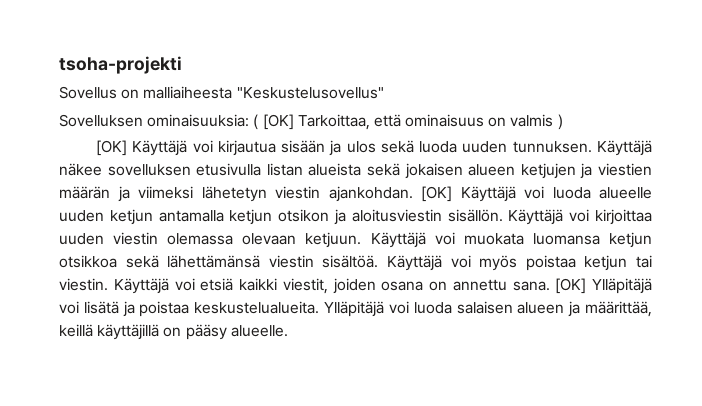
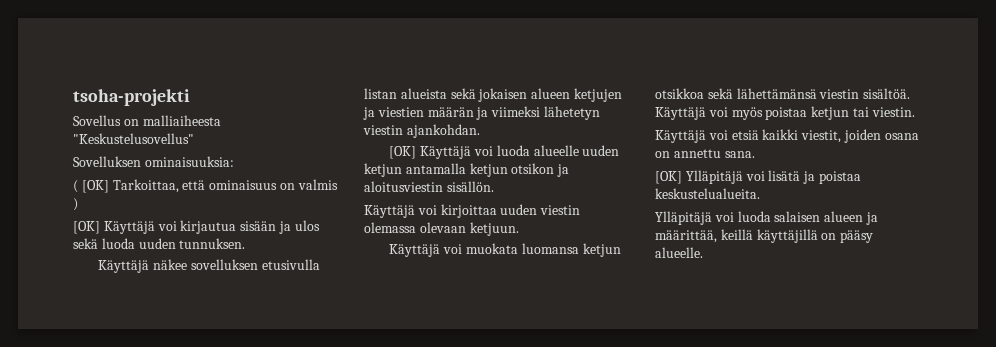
- Sovelluksen ominaisuuksia: ( [OK] Tarkoittaa, että ominaisuus on valmis )
+ Sovelluksen ominaisuuksia:
+ ( [OK] Tarkoittaa, että ominaisuus on valmis )
- [OK] Käyttäjä voi kirjautua sisään ja ulos sekä luoda uuden tunnuksen. Käyttäjä näkee sovelluksen etusivulla listan alueista sekä jokaisen alueen ketjujen ja viestien määrän ja viimeksi lähetetyn viestin ajankohdan. [OK] Käyttäjä voi luoda alueelle uuden ketjun antamalla ketjun otsikon ja aloitusviestin sisällön. Käyttäjä voi kirjoittaa uuden viestin olemassa olevaan ketjuun. Käyttäjä voi muokata luomansa ketjun otsikkoa sekä lähettämänsä viestin sisältöä.
+ [OK] Käyttäjä voi kirjautua sisään ja ulos sekä luoda uuden tunnuksen.
+ Käyttäjä näkee sovelluksen etusivulla listan alueista sekä jokaisen alueen ketjujen ja viestien määrän ja viimeksi lähetetyn viestin ajankohdan.
+ [OK] Käyttäjä voi luoda alueelle uuden ketjun antamalla ketjun otsikon ja aloitusviestin sisällön.
+ Käyttäjä voi kirjoittaa uuden viestin olemassa olevaan ketjuun.
+ Käyttäjä voi muokata luomansa ketjun otsikkoa sekä lähettämänsä viestin sisältöä.
- Käyttäjä voi myös poistaa ketjun tai viestin. Käyttäjä voi etsiä kaikki viestit, joiden osana on annettu sana. [OK] Ylläpitäjä voi lisätä ja poistaa keskustelualueita. Ylläpitäjä voi luoda salaisen alueen ja määrittää, keillä käyttäjillä on pääsy alueelle.
+ Käyttäjä voi myös poistaa ketjun tai viestin.
+ Käyttäjä voi etsiä kaikki viestit, joiden osana on annettu sana.
+ [OK] Ylläpitäjä voi lisätä ja poistaa keskustelualueita.
+ Ylläpitäjä voi luoda salaisen alueen ja määrittää, keillä käyttäjillä on pääsy alueelle.

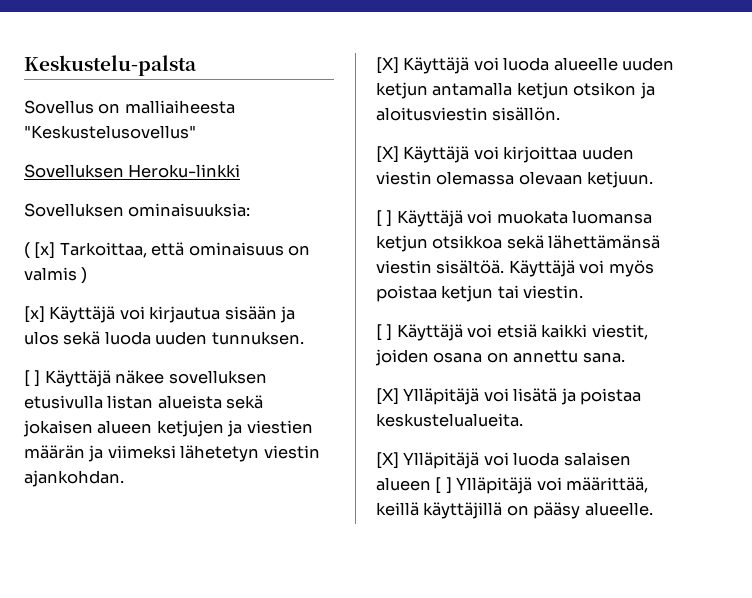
- tsoha-projekti
+ Keskustelu-palsta
+ Sovelluksen Heroku-linkki
- ( [OK] Tarkoittaa, että ominaisuus on valmis )
+ ( [x] Tarkoittaa, että ominaisuus on valmis )
- [OK] Käyttäjä voi kirjautua sisään ja ulos sekä luoda uuden tunnuksen.
+ [x] Käyttäjä voi kirjautua sisään ja ulos sekä luoda uuden tunnuksen.
- Käyttäjä näkee sovelluksen etusivulla listan alueista sekä jokaisen alueen ketjujen ja viestien määrän ja viimeksi lähetetyn viestin ajankohdan.
+ [ ] Käyttäjä näkee sovelluksen etusivulla listan alueista sekä jokaisen alueen ketjujen ja viestien määrän ja viimeksi lähetetyn viestin ajankohdan.
- [OK] Käyttäjä voi luoda alueelle uuden ketjun antamalla ketjun otsikon ja aloitusviestin sisällön.
+ [X] Käyttäjä voi luoda alueelle uuden ketjun antamalla ketjun otsikon ja aloitusviestin sisällön.
- Käyttäjä voi kirjoittaa uuden viestin olemassa olevaan ketjuun.
+ [X] Käyttäjä voi kirjoittaa uuden viestin olemassa olevaan ketjuun.
- Käyttäjä voi muokata luomansa ketjun otsikkoa sekä lähettämänsä viestin sisältöä.
+ [ ] Käyttäjä voi muokata luomansa ketjun otsikkoa sekä lähettämänsä viestin sisältöä.
- Käyttäjä voi etsiä kaikki viestit, joiden osana on annettu sana.
+ [ ] Käyttäjä voi etsiä kaikki viestit, joiden osana on annettu sana.
- [OK] Ylläpitäjä voi lisätä ja poistaa keskustelualueita.
+ [X] Ylläpitäjä voi lisätä ja poistaa keskustelualueita.
- Ylläpitäjä voi luoda salaisen alueen ja määrittää, keillä käyttäjillä on pääsy alueelle.
+ [X] Ylläpitäjä voi luoda salaisen alueen [ ] Ylläpitäjä voi määrittää, keillä käyttäjillä on pääsy alueelle.

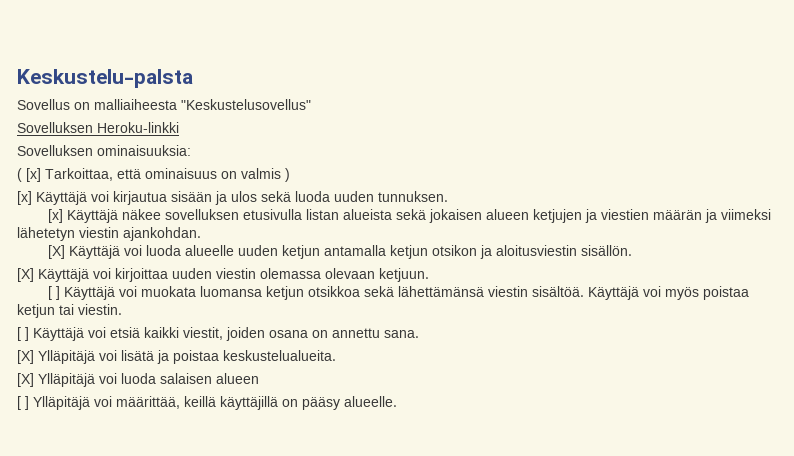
- [ ] Käyttäjä näkee sovelluksen etusivulla listan alueista sekä jokaisen alueen ketjujen ja viestien määrän ja viimeksi lähetetyn viestin ajankohdan.
+ [x] Käyttäjä näkee sovelluksen etusivulla listan alueista sekä jokaisen alueen ketjujen ja viestien määrän ja viimeksi lähetetyn viestin ajankohdan.
- [X] Ylläpitäjä voi luoda salaisen alueen [ ] Ylläpitäjä voi määrittää, keillä käyttäjillä on pääsy alueelle.
+ [X] Ylläpitäjä voi luoda salaisen alueen
+ [ ] Ylläpitäjä voi määrittää, keillä käyttäjillä on pääsy alueelle.

